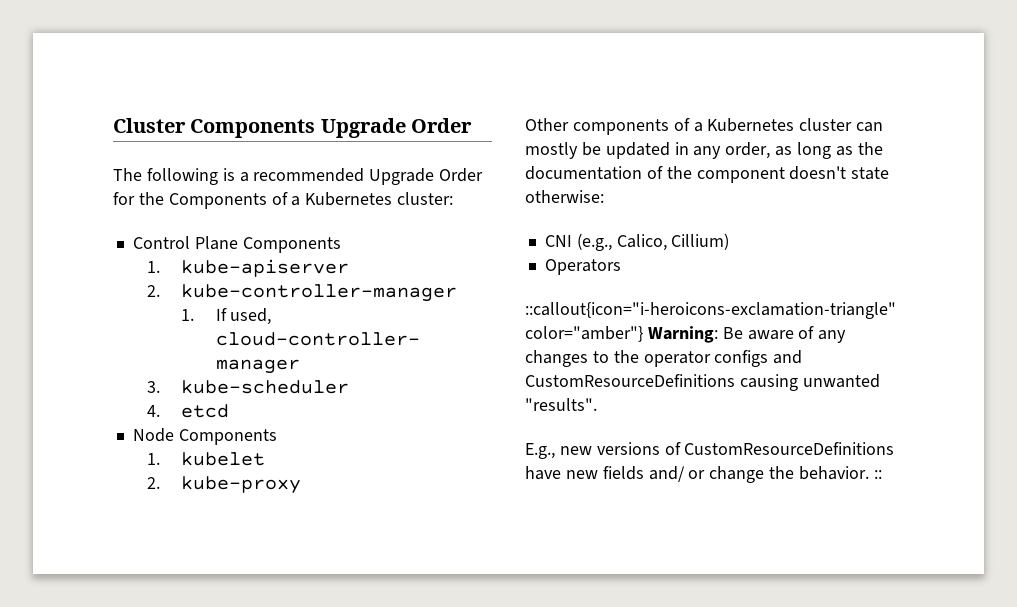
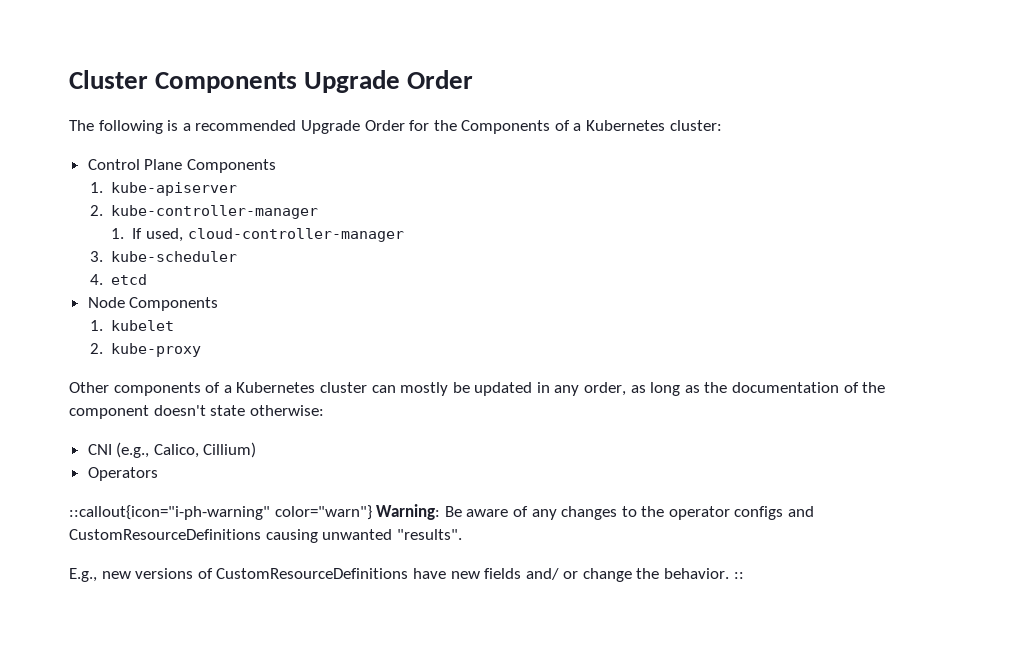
- ::callout{icon="i-heroicons-exclamation-triangle" color="amber"} Warning: Be aware of any changes to the operator configs and CustomResourceDefinitions causing unwanted "results".
+ ::callout{icon="i-ph-warning" color="warn"} Warning: Be aware of any changes to the operator configs and CustomResourceDefinitions causing unwanted "results".

